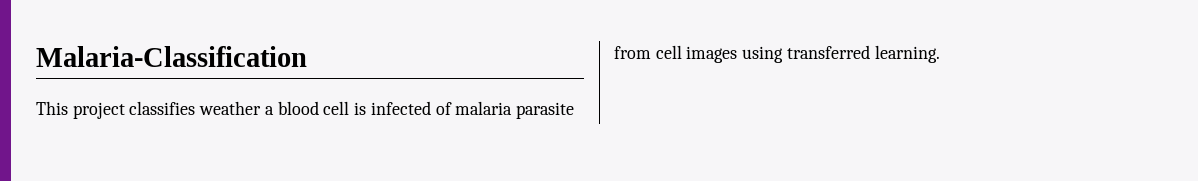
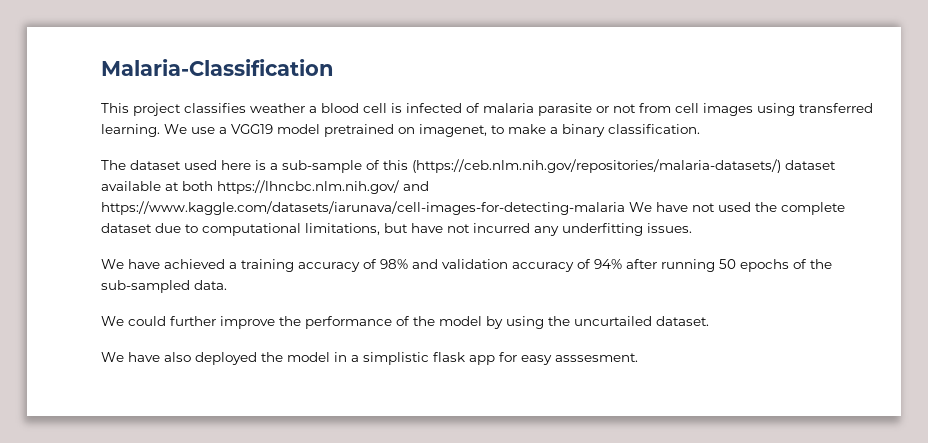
- This project classifies weather a blood cell is infected of malaria parasite from cell images using transferred learning.
+ This project classifies weather a blood cell is infected of malaria parasite or not from cell images using transferred learning.
+ We use a VGG19 model pretrained on imagenet, to make a binary classification.
+ The dataset used here is a sub-sample of this (https://ceb.nlm.nih.gov/repositories/malaria-datasets/) dataset available at both https://lhncbc.nlm.nih.gov/ and https://www.kaggle.com/datasets/iarunava/cell-images-for-detecting-malaria We have not used the complete dataset due to computational limitations, but have not incurred any underfitting issues.
+ We have achieved a training accuracy of 98% and validation accuracy of 94% after running 50 epochs of the sub-sampled data.
+ We could further improve the performance of the model by using the uncurtailed dataset.
+ We have also deployed the model in a simplistic flask app for easy asssesment.

